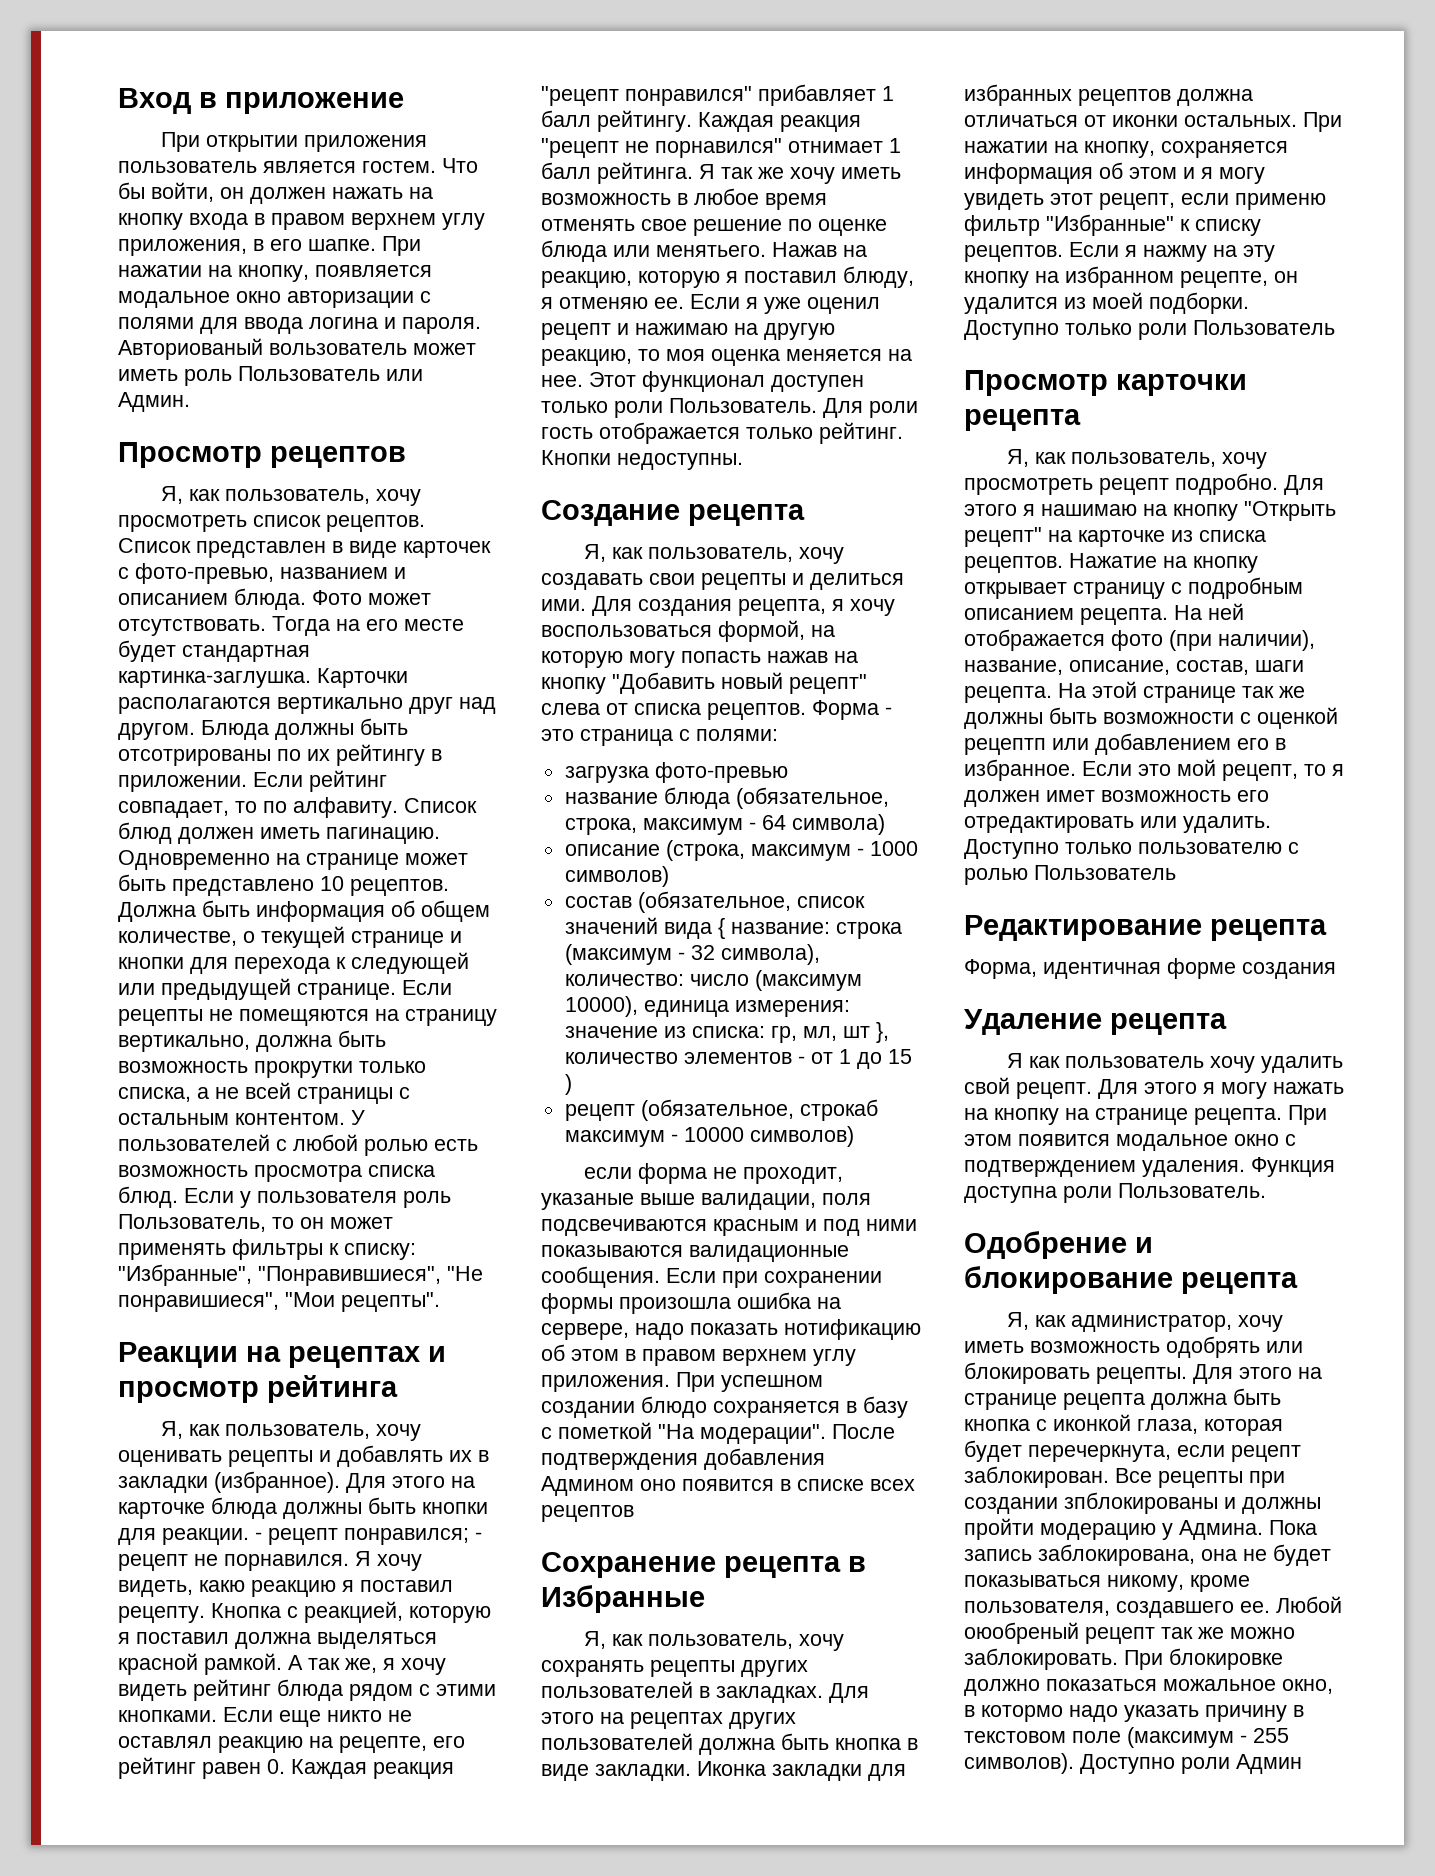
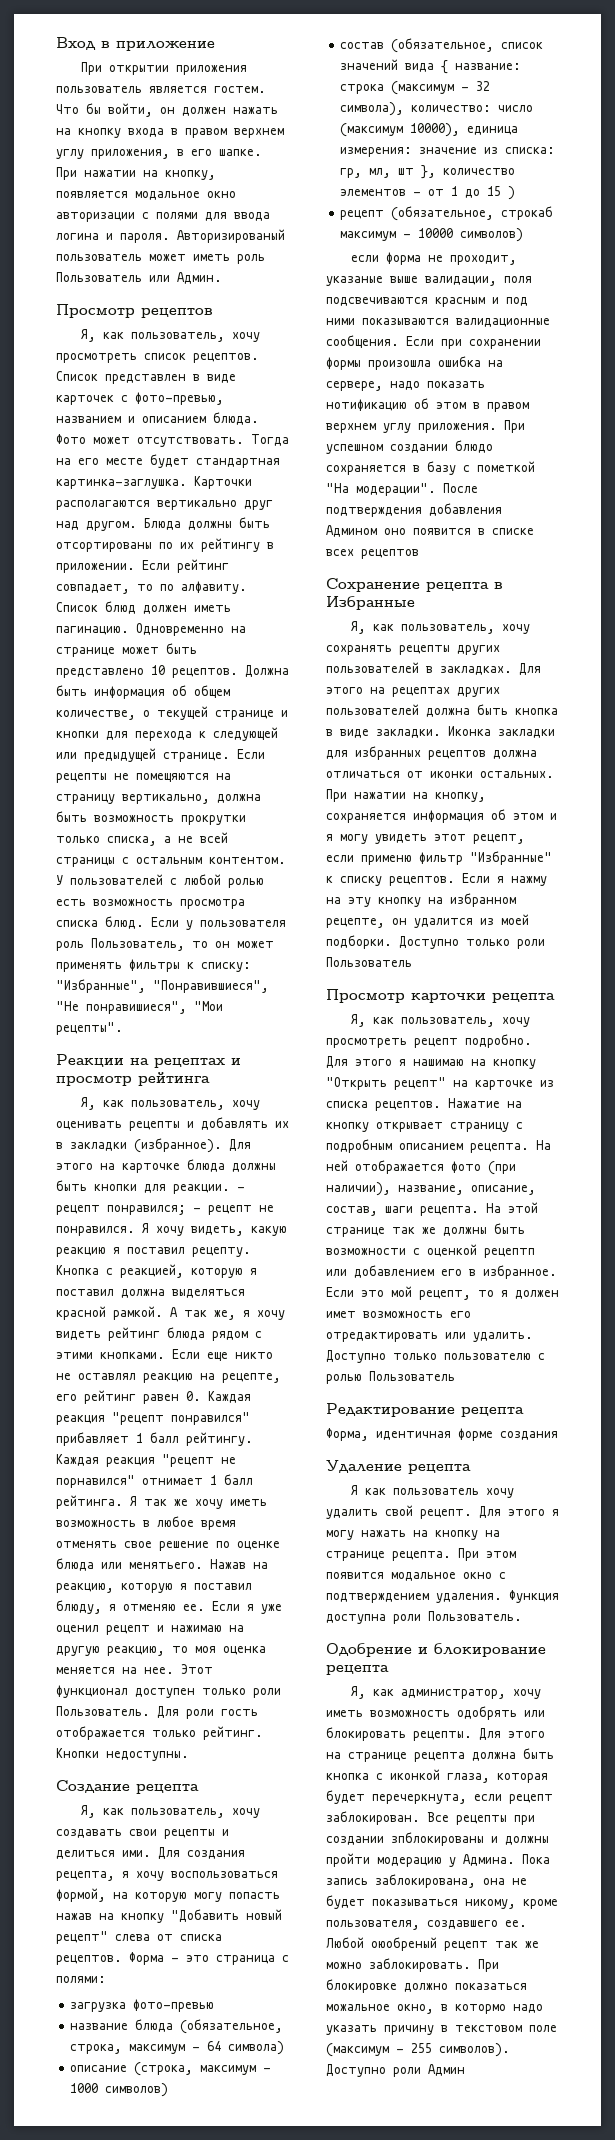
- Авториованый вользователь может иметь роль Пользователь или Админ.
+ Авторизированый пользователь может иметь роль Пользователь или Админ.
- Блюда должны быть отсотрированы по их рейтингу в приложении.
+ Блюда должны быть отсортированы по их рейтингу в приложении.
- - рецепт понравился; - рецепт не порнавился.
+ - рецепт понравился; - рецепт не понравился.
- Я хочу видеть, какю реакцию я поставил рецепту.
+ Я хочу видеть, какую реакцию я поставил рецепту.

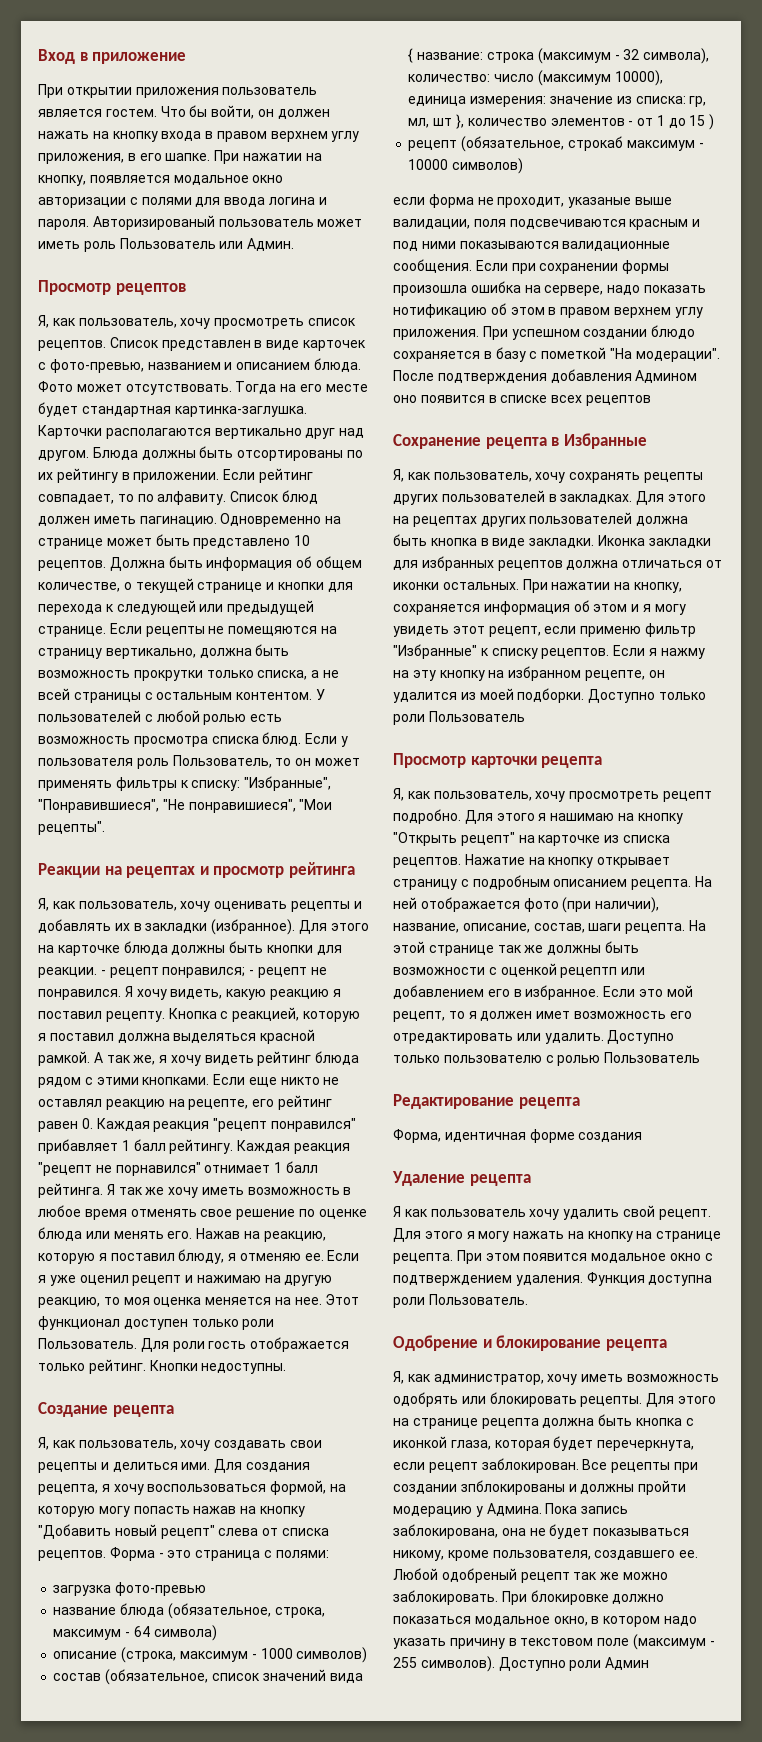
- Я так же хочу иметь возможность в любое время отменять свое решение по оценке блюда или менятьего.
+ Я так же хочу иметь возможность в любое время отменять свое решение по оценке блюда или менять его.
- Любой оюобреный рецепт так же можно заблокировать.
+ Любой одобреный рецепт так же можно заблокировать.
- При блокировке должно показаться можальное окно, в котормо надо указать причину в текстовом поле (максимум - 255 символов).
+ При блокировке должно показаться модальное окно, в котором надо указать причину в текстовом поле (максимум - 255 символов).

